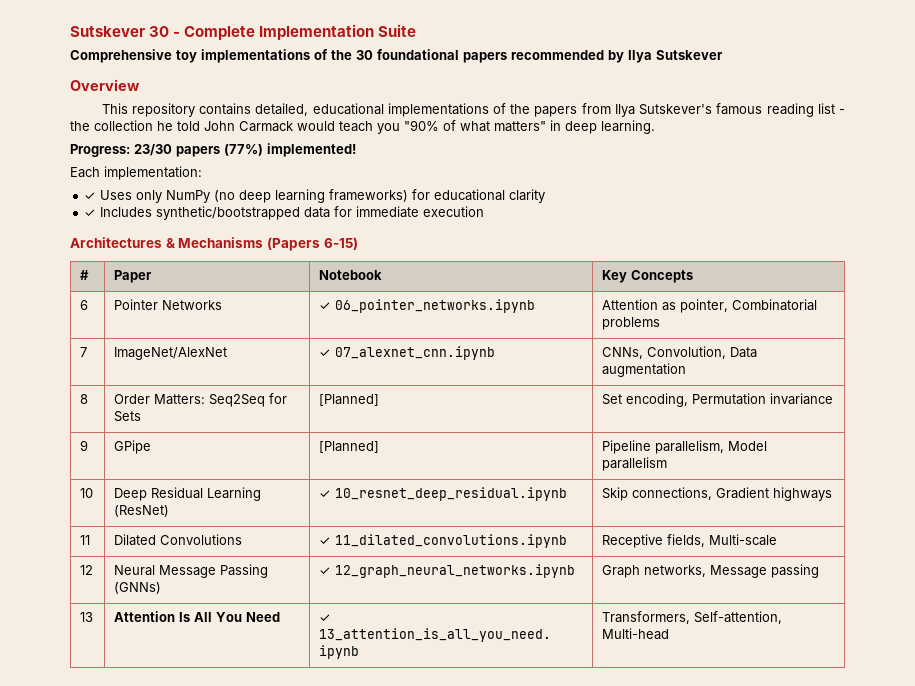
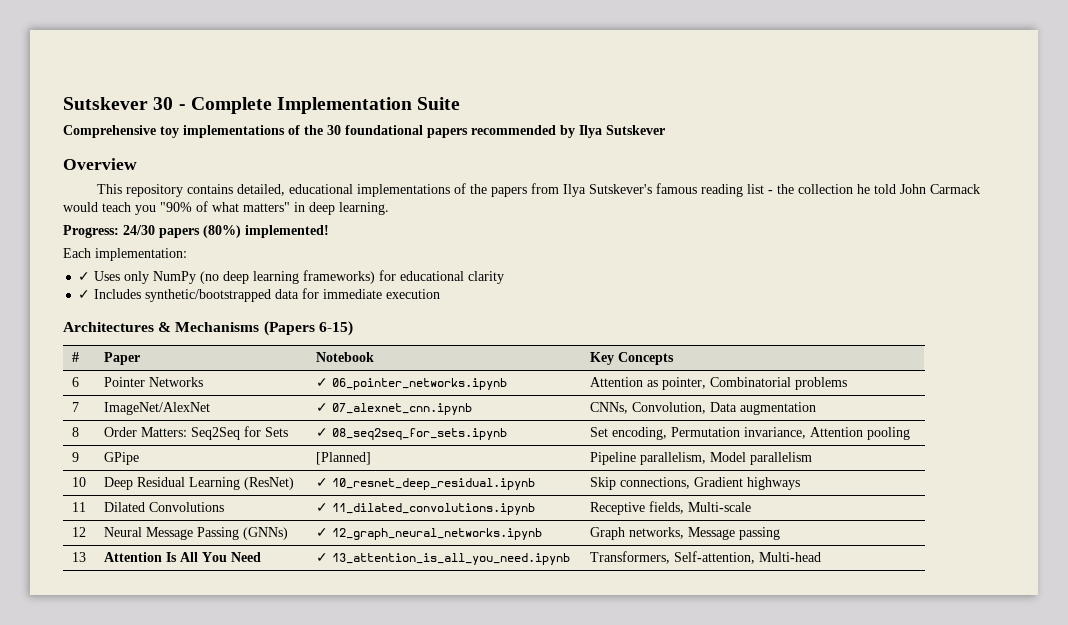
- Progress: 23/30 papers (77%) implemented!
+ Progress: 24/30 papers (80%) implemented!
- 8 | Order Matters: Seq2Seq for Sets | [Planned] | Set encoding, Permutation invariance
+ 8 | Order Matters: Seq2Seq for Sets | ✓ 08_seq2seq_for_sets.ipynb | Set encoding, Permutation invariance, Attention pooling

